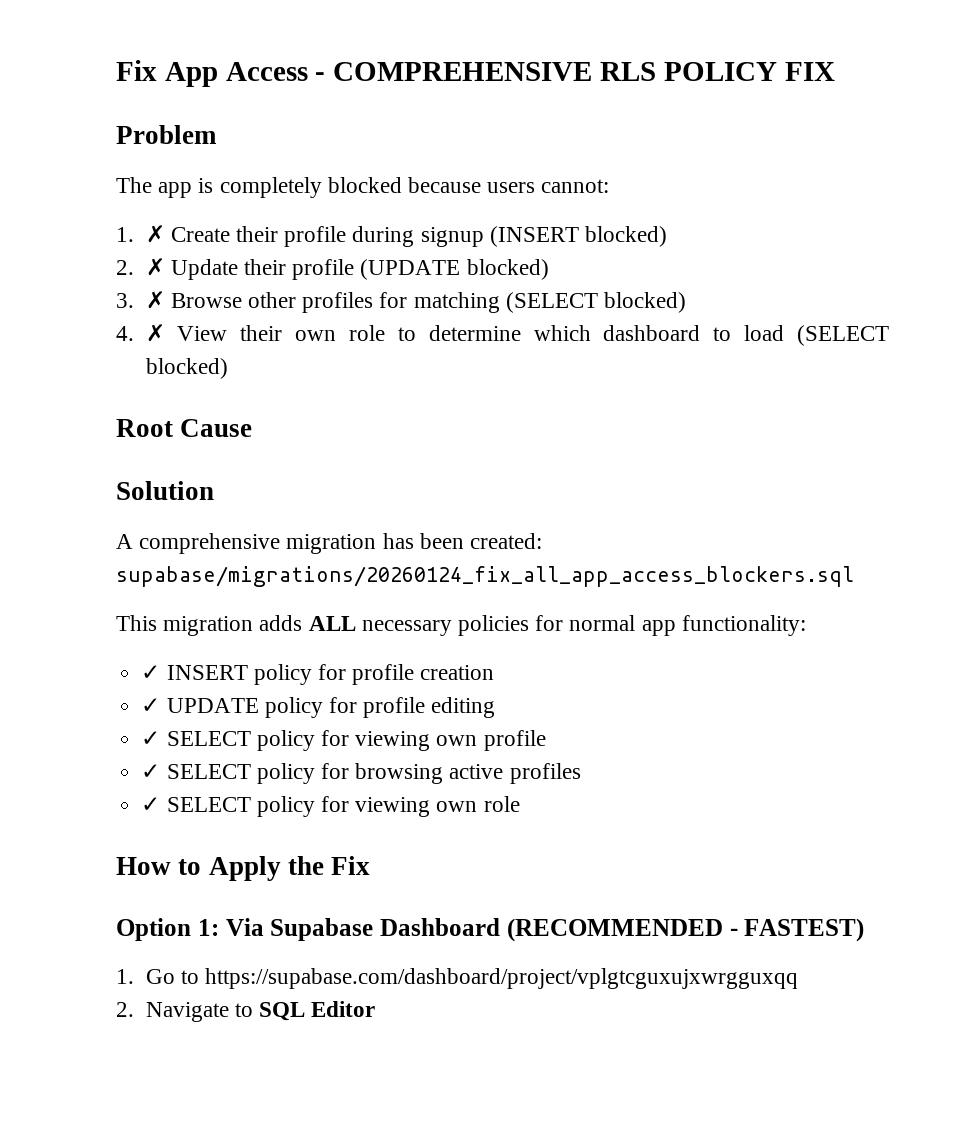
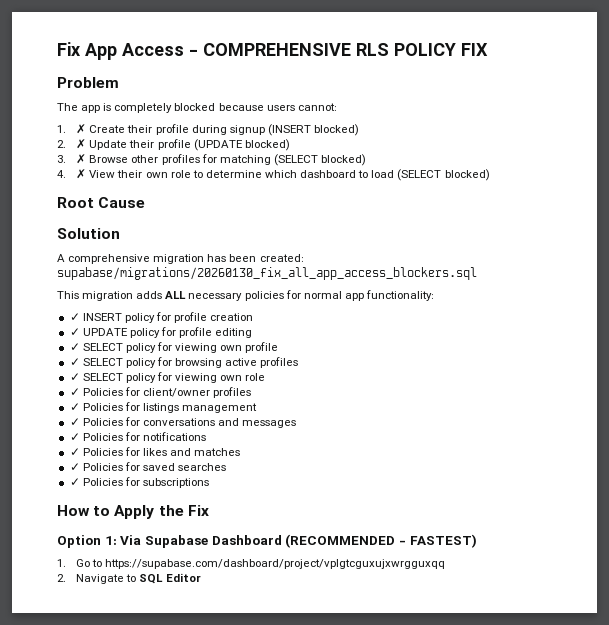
- A comprehensive migration has been created: supabase/migrations/20260124_fix_all_app_access_blockers.sql
+ A comprehensive migration has been created: supabase/migrations/20260130_fix_all_app_access_blockers.sql
+ ✓ Policies for client/owner profiles
+ ✓ Policies for listings management
+ ✓ Policies for conversations and messages
+ ✓ Policies for notifications
+ ✓ Policies for likes and matches
+ ✓ Policies for saved searches
+ ✓ Policies for subscriptions

